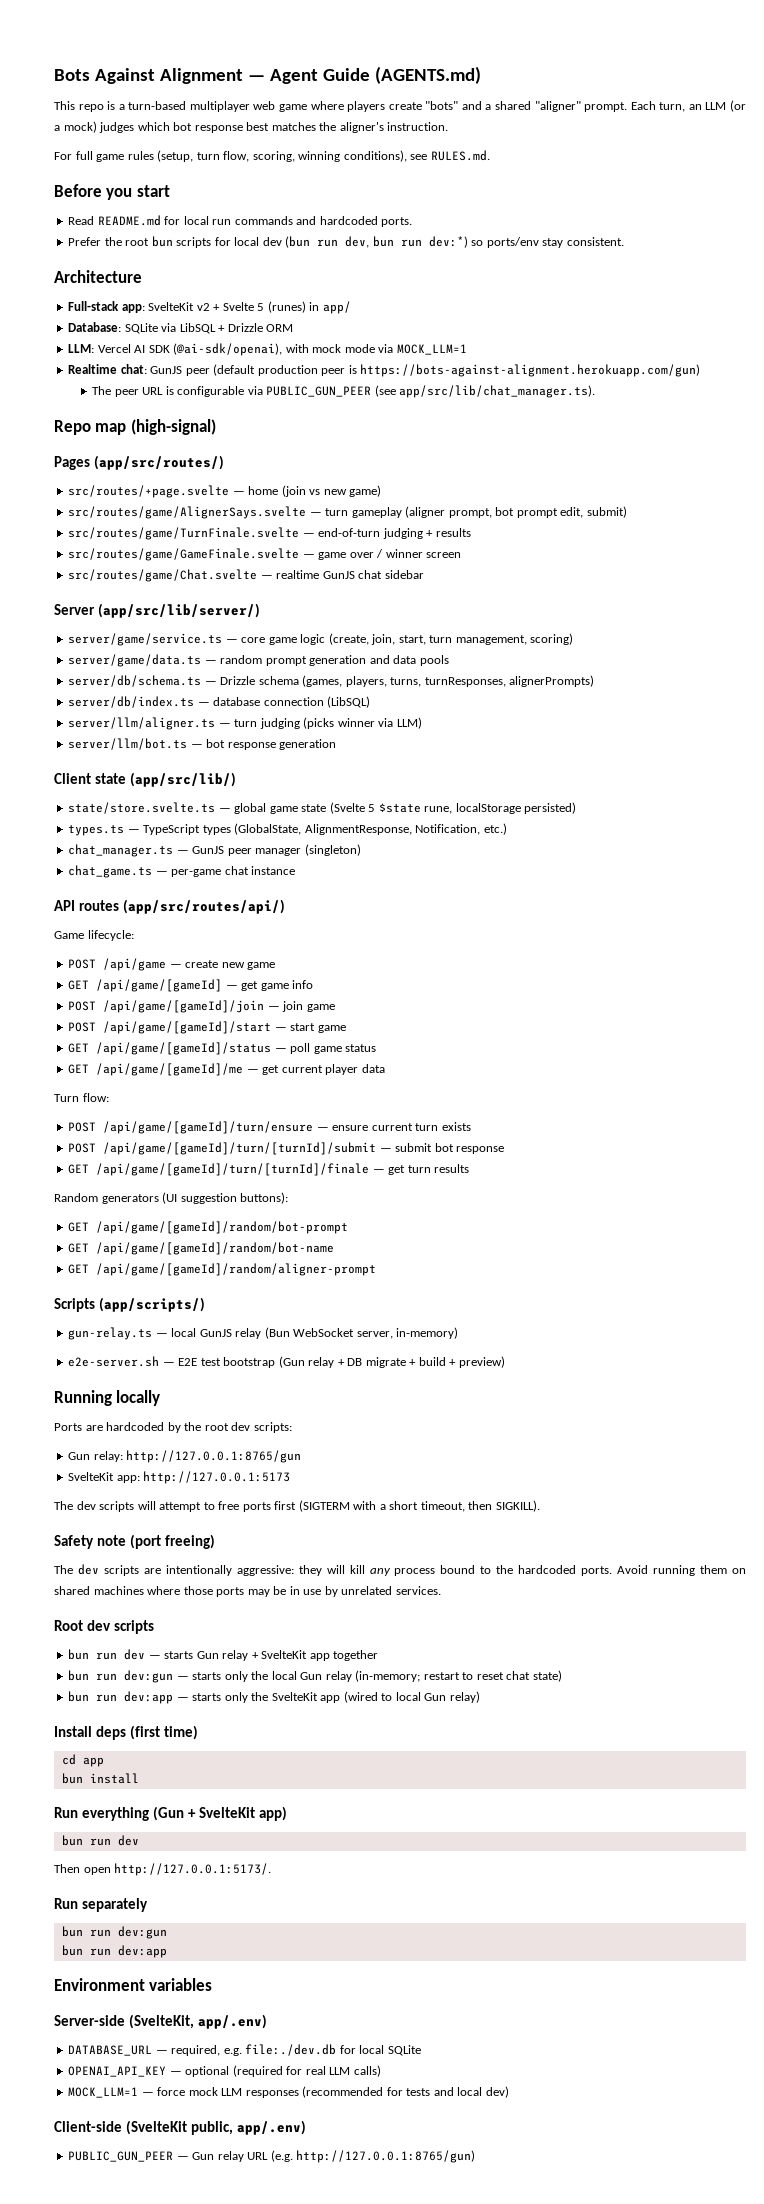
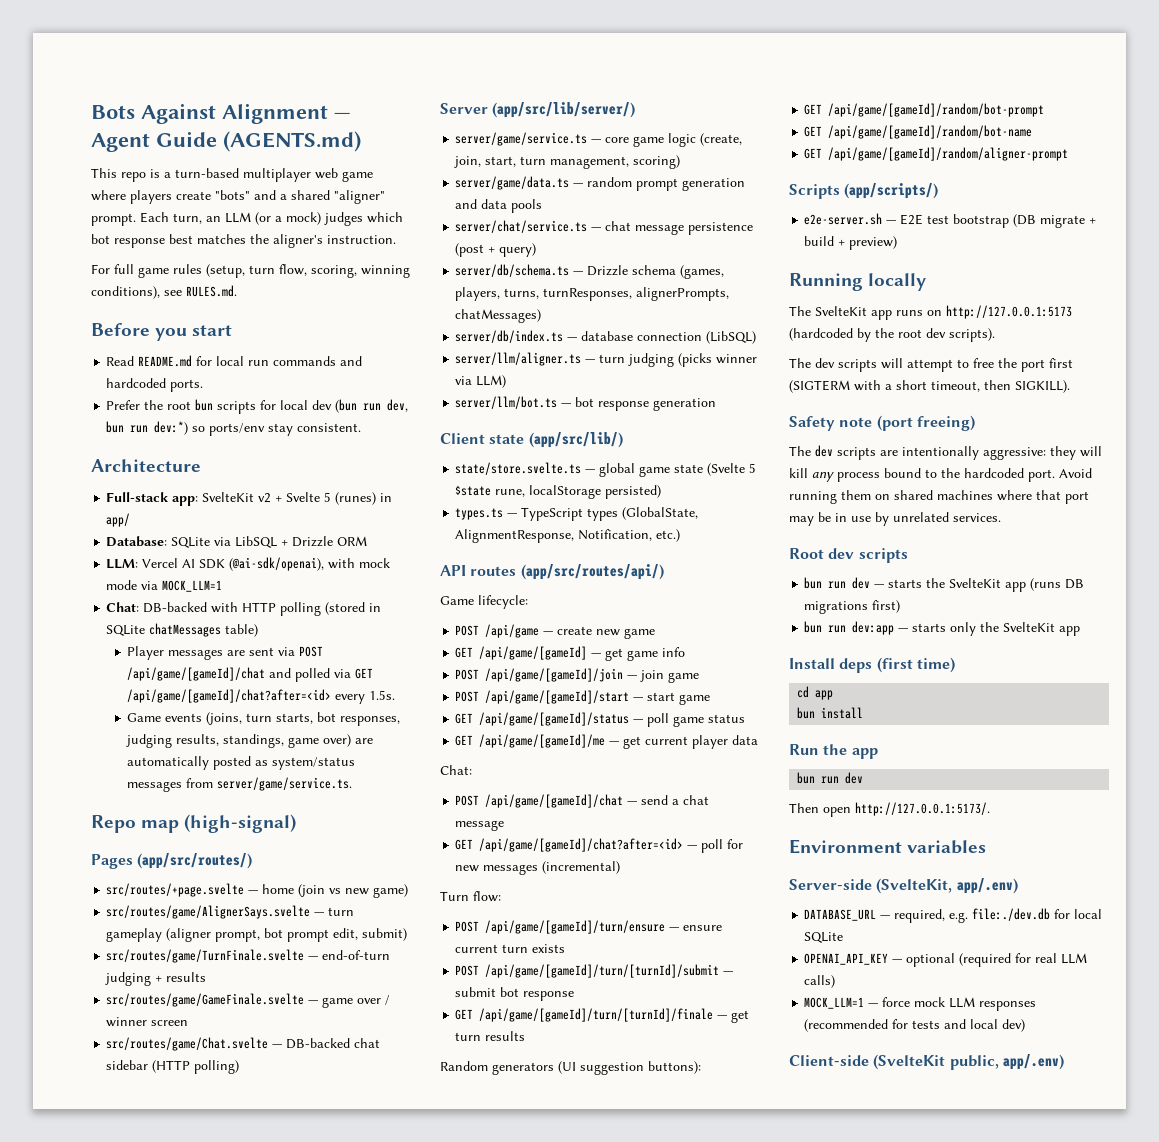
- Realtime chat: GunJS peer (default production peer is https://bots-against-alignment.herokuapp.com/gun)
- The peer URL is configurable via PUBLIC_GUN_PEER (see app/src/lib/chat_manager.ts).
+ Chat: DB-backed with HTTP polling (stored in SQLite chatMessages table)
+ Player messages are sent via POST /api/game/[gameId]/chat and polled via GET /api/game/[gameId]/chat?after=<id> every 1.5s.
+ Game events (joins, turn starts, bot responses, judging results, standings, game over) are automatically posted as system/status messages from server/game/service.ts.
- src/routes/game/Chat.svelte — realtime GunJS chat sidebar
+ src/routes/game/Chat.svelte — DB-backed chat sidebar (HTTP polling)
+ server/chat/service.ts — chat message persistence (post + query)
- server/db/schema.ts — Drizzle schema (games, players, turns, turnResponses, alignerPrompts)
+ server/db/schema.ts — Drizzle schema (games, players, turns, turnResponses, alignerPrompts, chatMessages)
- chat_manager.ts — GunJS peer manager (singleton)
- chat_game.ts — per-game chat instance
  GET /api/game/[gameId]/me — get current player data
+ Chat:
+ POST /api/game/[gameId]/chat — send a chat message
+ GET /api/game/[gameId]/chat?after=<id> — poll for new messages (incremental)
- gun-relay.ts — local GunJS relay (Bun WebSocket server, in-memory)
- e2e-server.sh — E2E test bootstrap (Gun relay + DB migrate + build + preview)
+ e2e-server.sh — E2E test bootstrap (DB migrate + build + preview)
- Ports are hardcoded by the root dev scripts:
- Gun relay: http://127.0.0.1:8765/gun
- SvelteKit app: http://127.0.0.1:5173
+ The SvelteKit app runs on http://127.0.0.1:5173 (hardcoded by the root dev scripts).
- The dev scripts will attempt to free ports first (SIGTERM with a short timeout, then SIGKILL).
+ The dev scripts will attempt to free the port first (SIGTERM with a short timeout, then SIGKILL).
- The dev scripts are intentionally aggressive: they will kill any process bound to the hardcoded ports.
+ The dev scripts are intentionally aggressive: they will kill any process bound to the hardcoded port.
- Avoid running them on shared machines where those ports may be in use by unrelated services.
+ Avoid running them on shared machines where that port may be in use by unrelated services.
- bun run dev — starts Gun relay + SvelteKit app together
- bun run dev:gun — starts only the local Gun relay (in-memory; restart to reset chat state)
+ bun run dev — starts the SvelteKit app (runs DB migrations first)
- bun run dev:app — starts only the SvelteKit app (wired to local Gun relay)
+ bun run dev:app — starts only the SvelteKit app
- Run everything (Gun + SvelteKit app)
+ Run the app
- Run separately
- bun run dev:gun
- bun run dev:app
- PUBLIC_GUN_PEER — Gun relay URL (e.g. http://127.0.0.1:8765/gun)

